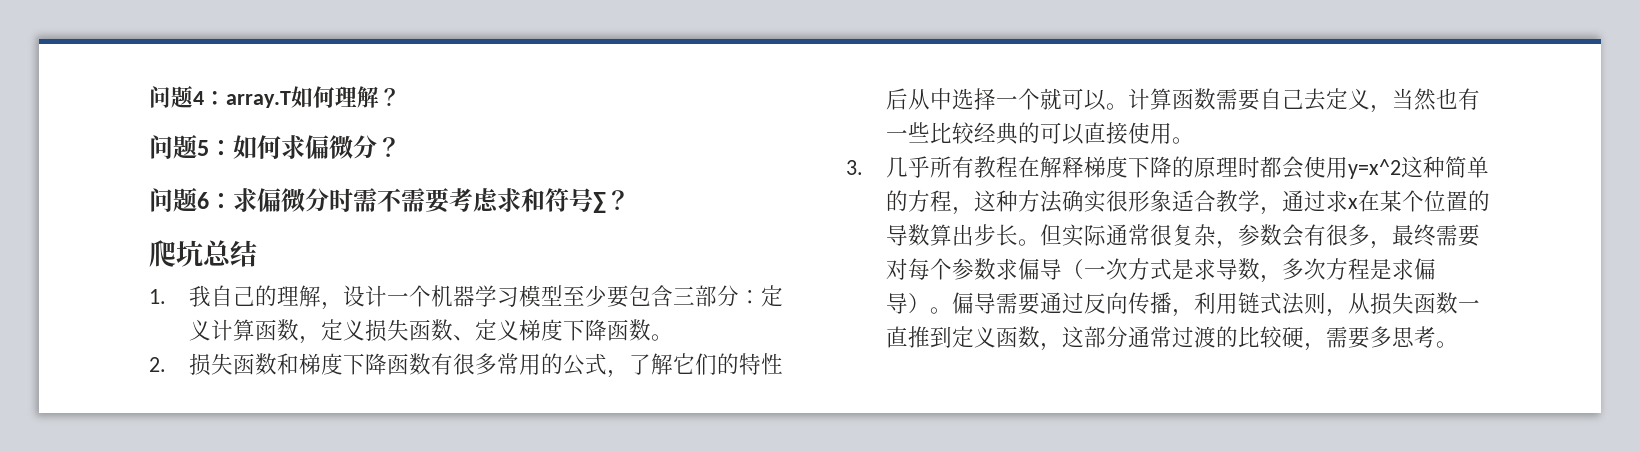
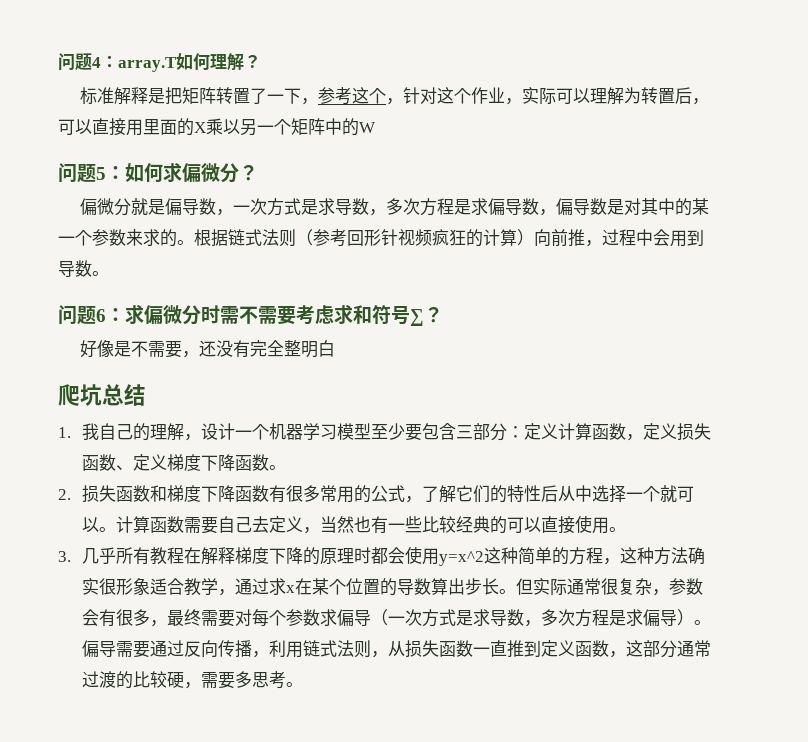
+ 标准解释是把矩阵转置了一下，参考这个，针对这个作业，实际可以理解为转置后，可以直接用里面的X乘以另一个矩阵中的W
+ 偏微分就是偏导数，一次方式是求导数，多次方程是求偏导数，偏导数是对其中的某一个参数来求的。根据链式法则（参考回形针视频疯狂的计算）向前推，过程中会用到导数。
+ 好像是不需要，还没有完全整明白

